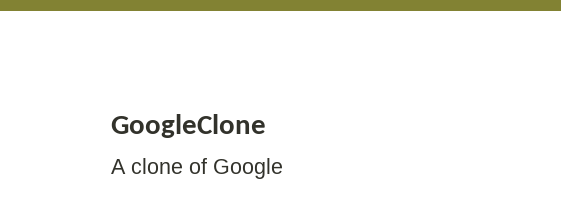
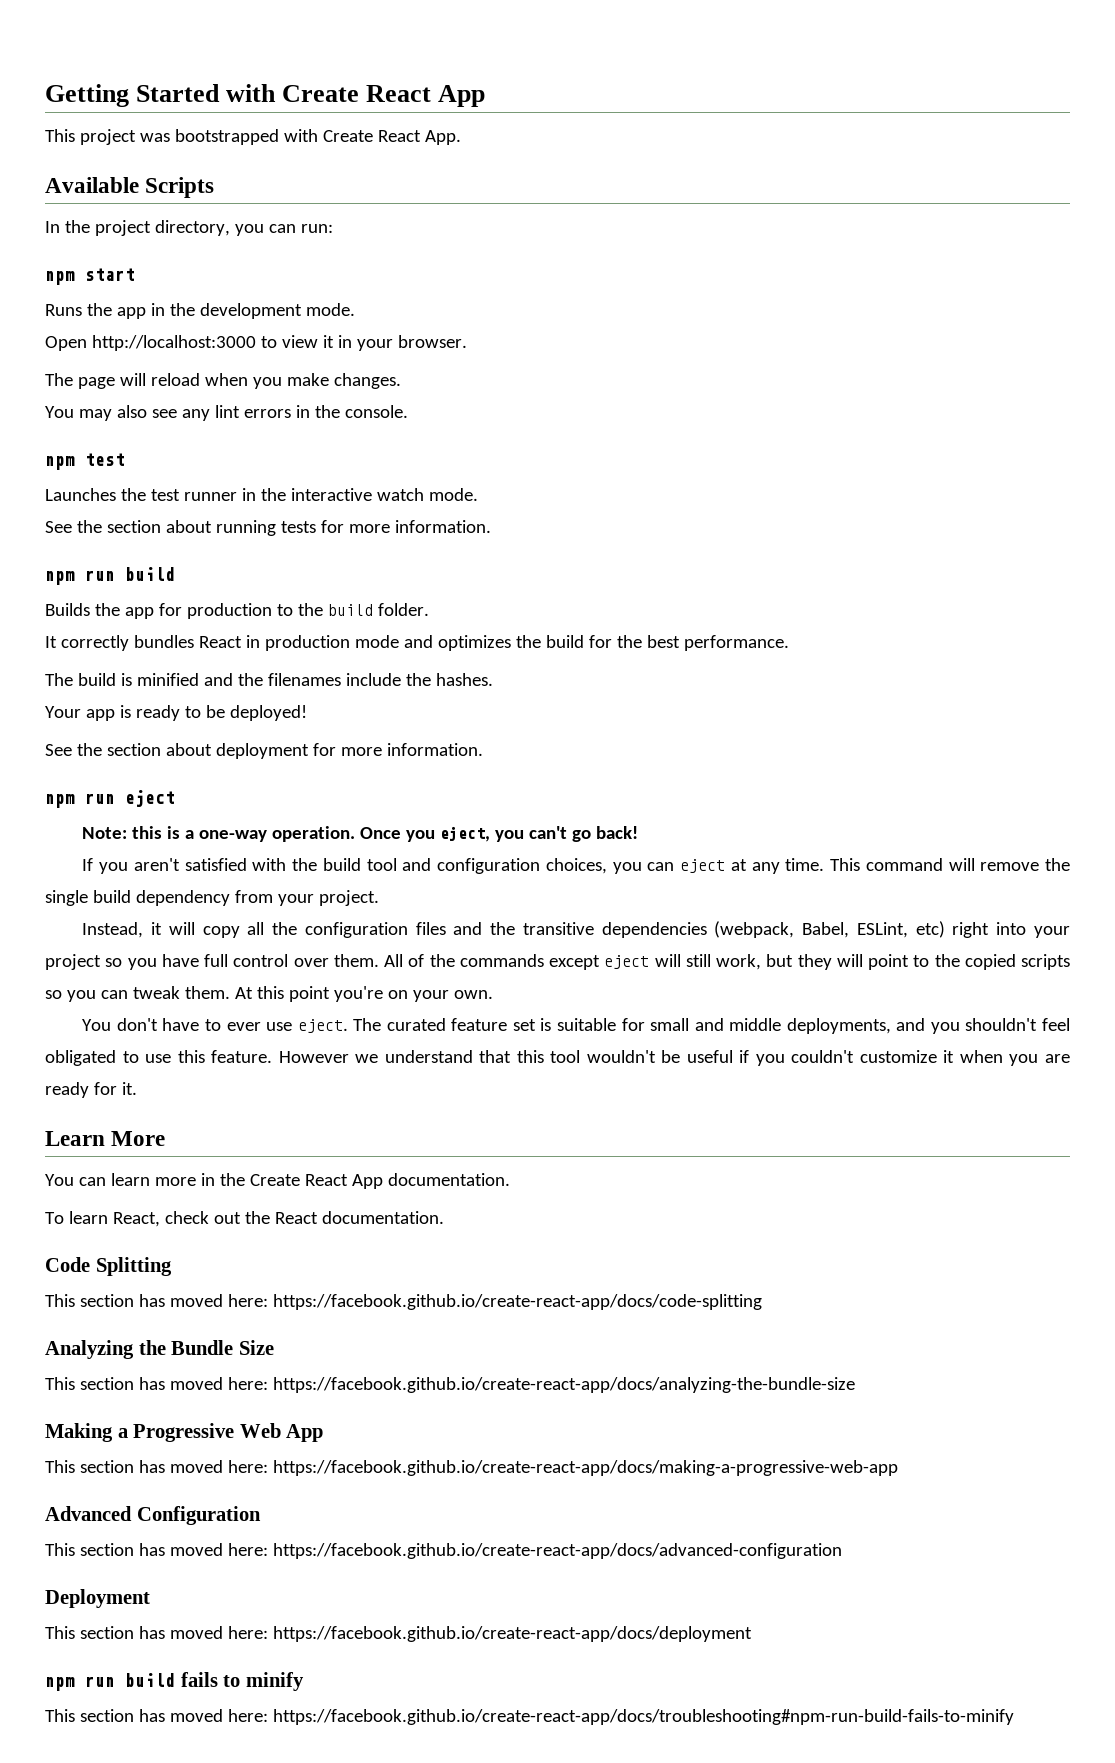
- GoogleClone
- A clone of Google
+ Getting Started with Create React App
+ This project was bootstrapped with Create React App.
+ Available Scripts
+ In the project directory, you can run:
+ npm start
+ Runs the app in the development mode.
+ Open http://localhost:3000 to view it in your browser.
+ The page will reload when you make changes.
+ You may also see any lint errors in the console.
+ npm test
+ Launches the test runner in the interactive watch mode.
+ See the section about running tests for more information.
+ npm run build
+ Builds the app for production to the build folder.
+ It correctly bundles React in production mode and optimizes the build for the best performance.
+ The build is minified and the filenames include the hashes.
+ Your app is ready to be deployed!
+ See the section about deployment for more information.
+ npm run eject
+ Note: this is a one-way operation. Once you eject, you can't go back!
+ If you aren't satisfied with the build tool and configuration choices, you can eject at any time. This command will remove the single build dependency from your project.
+ Instead, it will copy all the configuration files and the transitive dependencies (webpack, Babel, ESLint, etc) right into your project so you have full control over them. All of the commands except eject will still work, but they will point to the copied scripts so you can tweak them. At this point you're on your own.
+ You don't have to ever use eject. The curated feature set is suitable for small and middle deployments, and you shouldn't feel obligated to use this feature. However we understand that this tool wouldn't be useful if you couldn't customize it when you are ready for it.
+ Learn More
+ You can learn more in the Create React App documentation.
+ To learn React, check out the React documentation.
+ Code Splitting
+ This section has moved here: https://facebook.github.io/create-react-app/docs/code-splitting
+ Analyzing the Bundle Size
+ This section has moved here: https://facebook.github.io/create-react-app/docs/analyzing-the-bundle-size
+ Making a Progressive Web App
+ This section has moved here: https://facebook.github.io/create-react-app/docs/making-a-progressive-web-app
+ Advanced Configuration
+ This section has moved here: https://facebook.github.io/create-react-app/docs/advanced-configuration
+ Deployment
+ This section has moved here: https://facebook.github.io/create-react-app/docs/deployment
+ npm run build fails to minify
+ This section has moved here: https://facebook.github.io/create-react-app/docs/troubleshooting#npm-run-build-fails-to-minify

